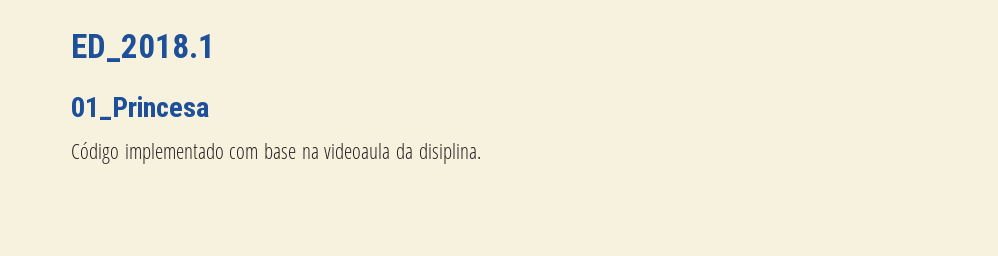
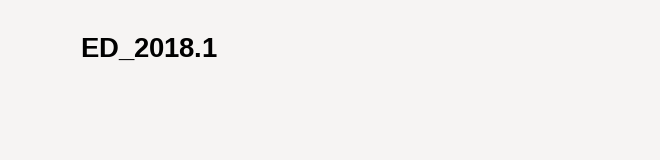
- 01_Princesa
- Código implementado com base na videoaula da disiplina.

